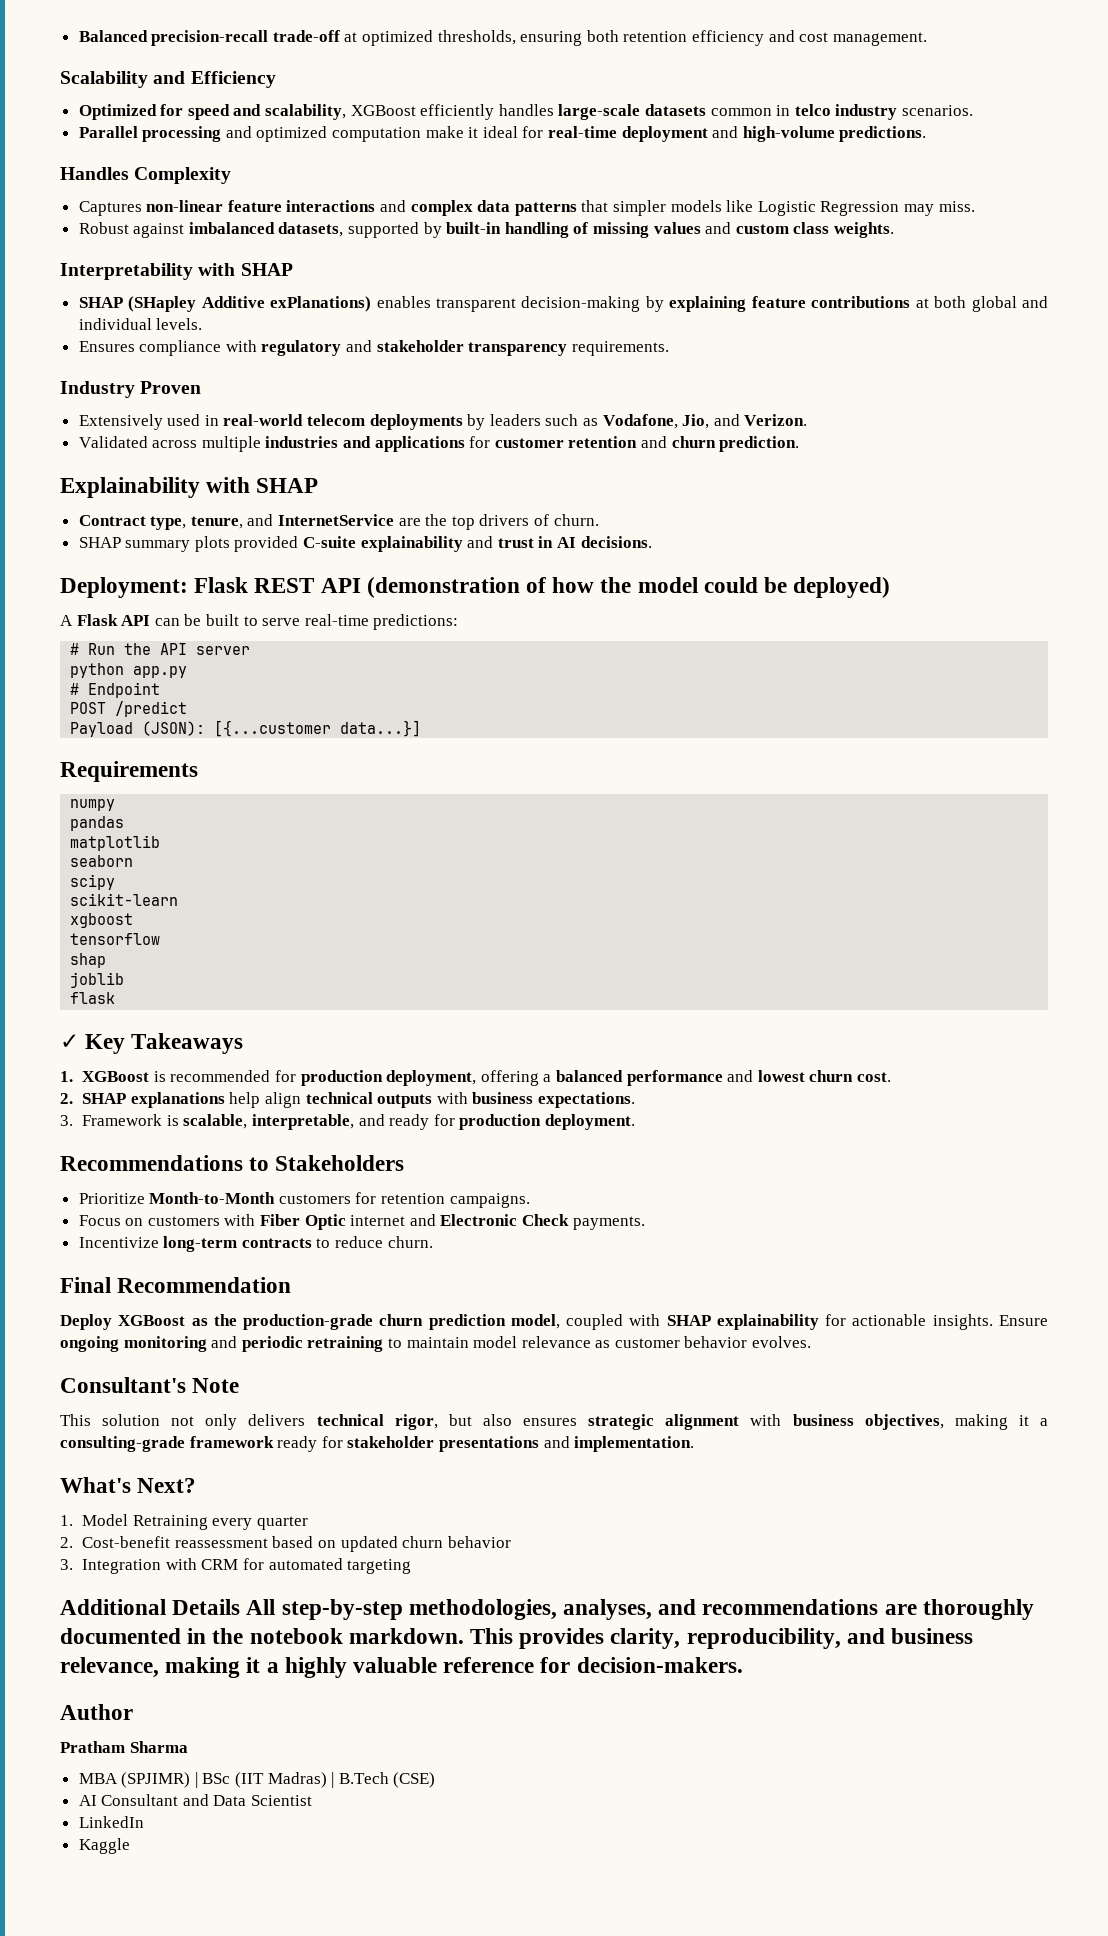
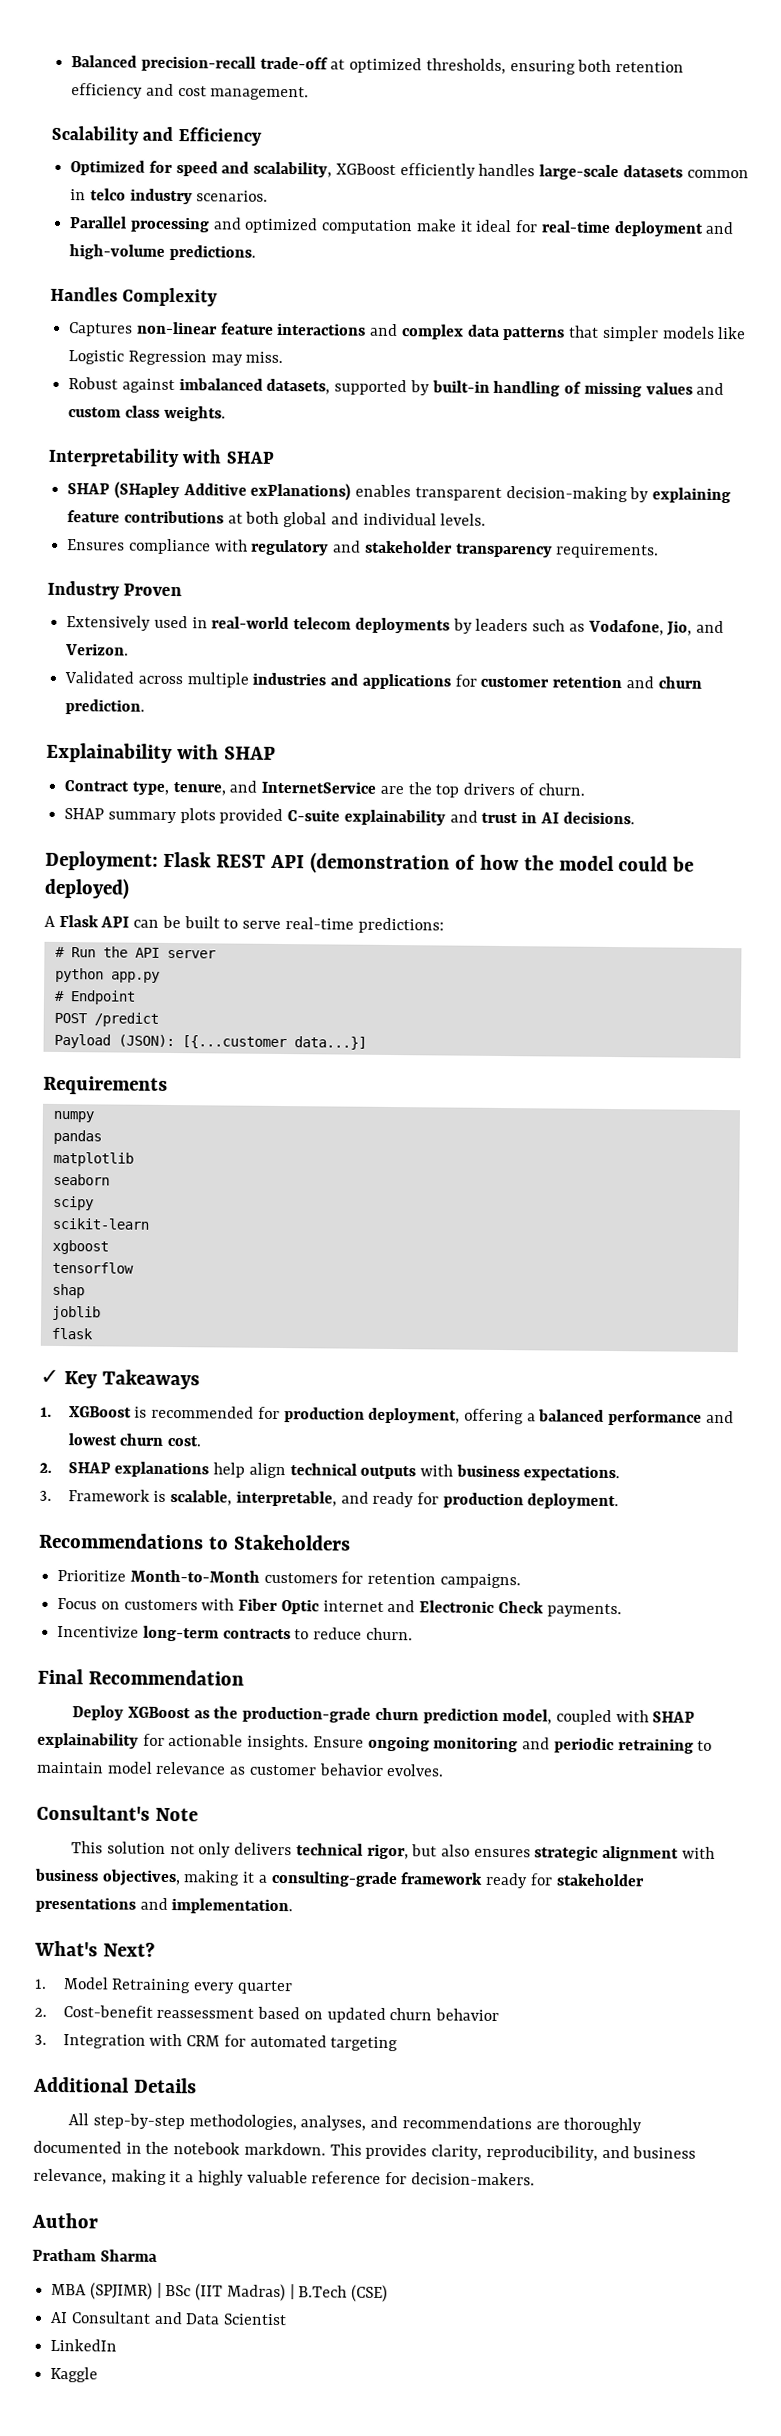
- Additional Details All step-by-step methodologies, analyses, and recommendations are thoroughly documented in the notebook markdown.
+ Additional Details
+ All step-by-step methodologies, analyses, and recommendations are thoroughly documented in the notebook markdown.

